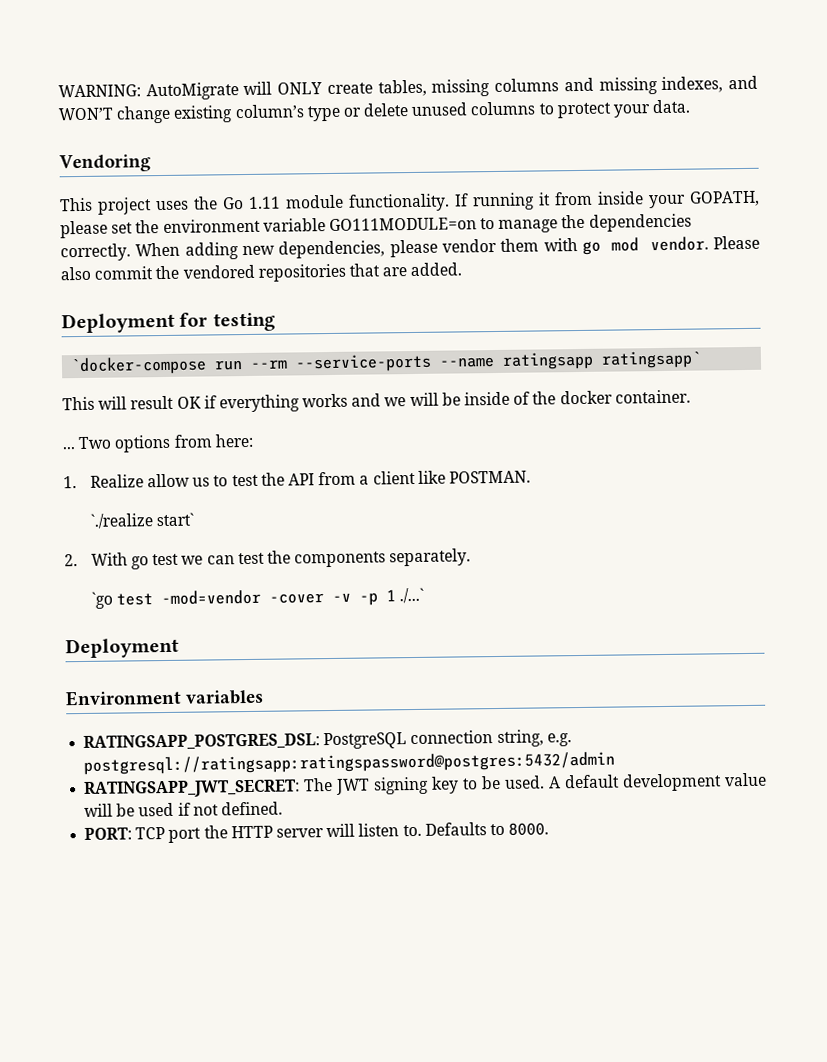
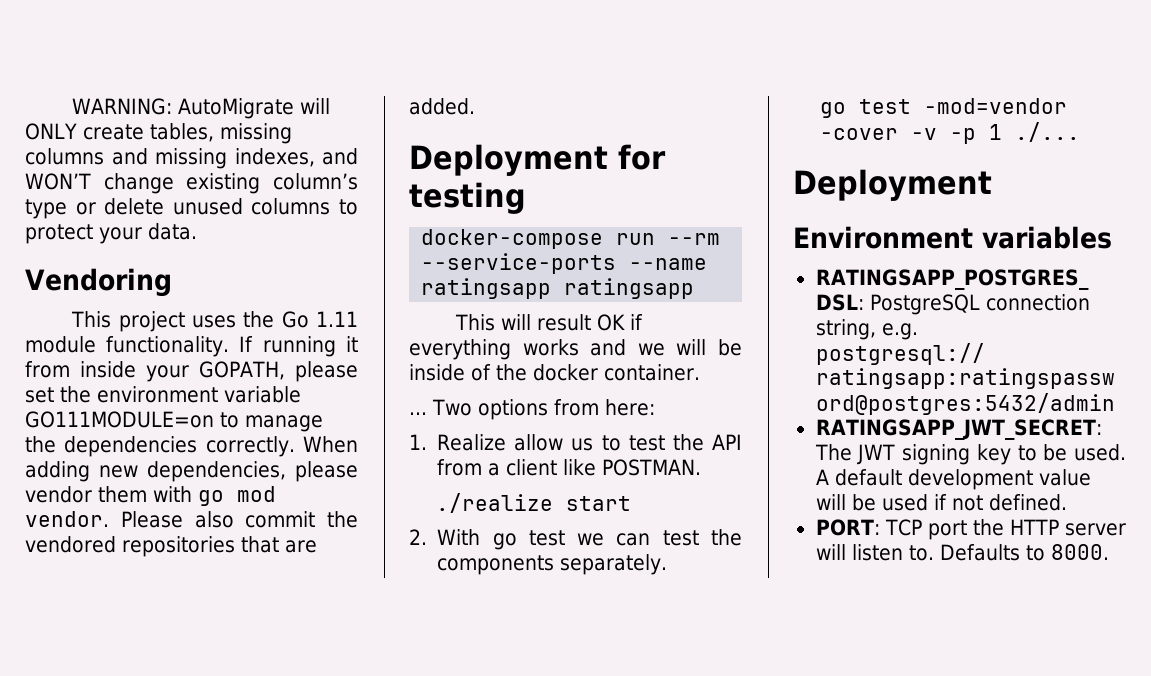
- `docker-compose run --rm --service-ports --name ratingsapp ratingsapp`
+ docker-compose run --rm --service-ports --name ratingsapp ratingsapp
- `./realize start`
+ ./realize start
- `go test -mod=vendor -cover -v -p 1 ./...`
+ go test -mod=vendor -cover -v -p 1 ./...

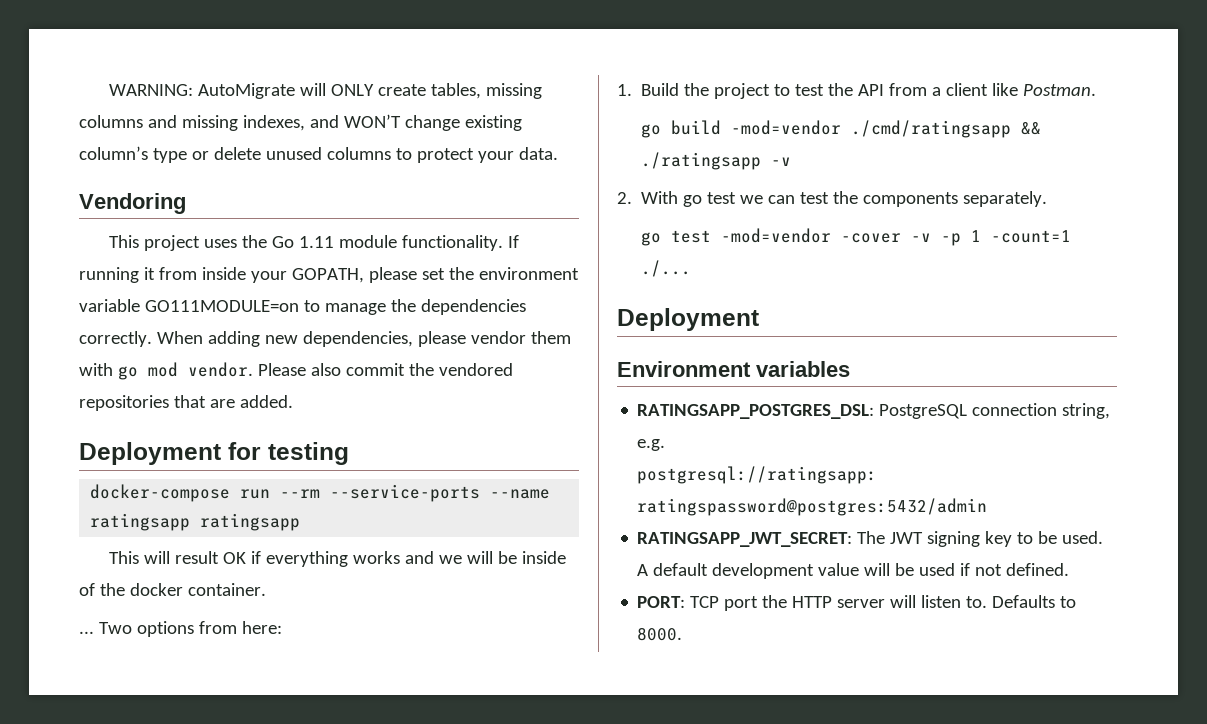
- 1. Realize allow us to test the API from a client like POSTMAN.
- ./realize start
+ 1. Build the project to test the API from a client like Postman.
+ go build -mod=vendor ./cmd/ratingsapp && ./ratingsapp -v
- go test -mod=vendor -cover -v -p 1 ./...
+ go test -mod=vendor -cover -v -p 1 -count=1 ./...

